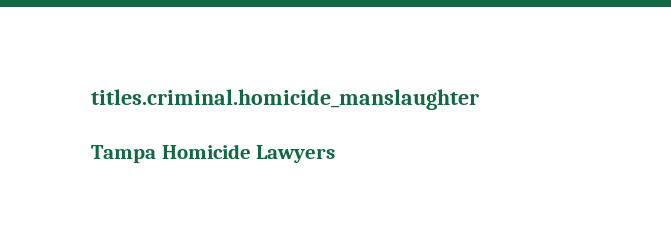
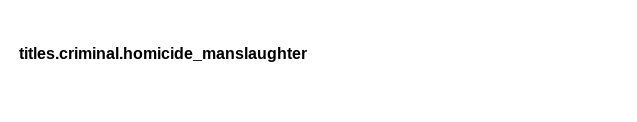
- Tampa Homicide Lawyers

